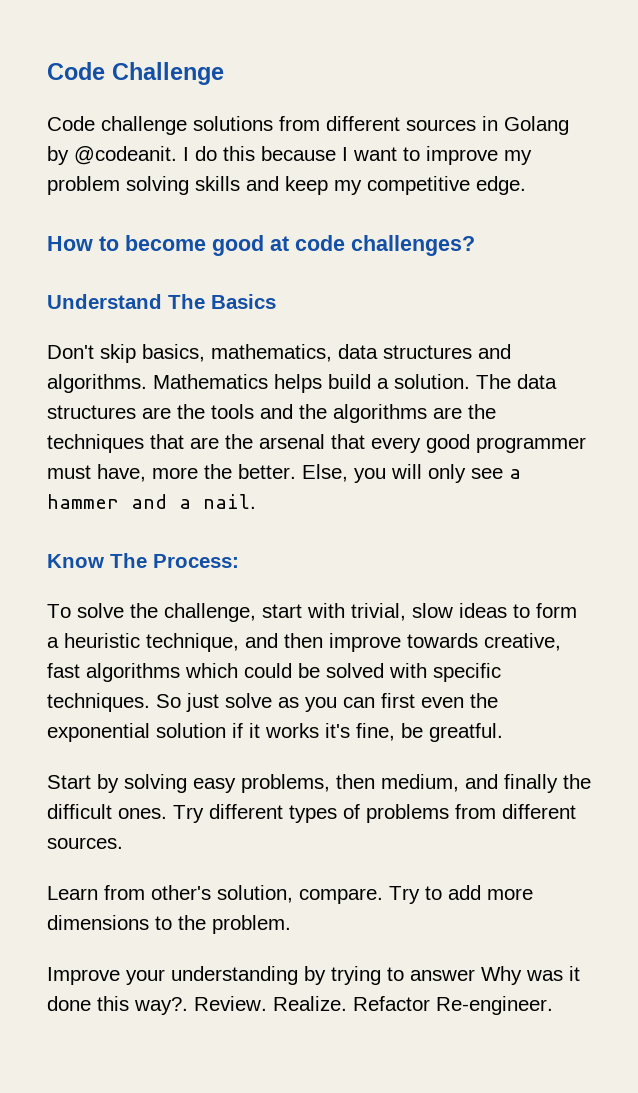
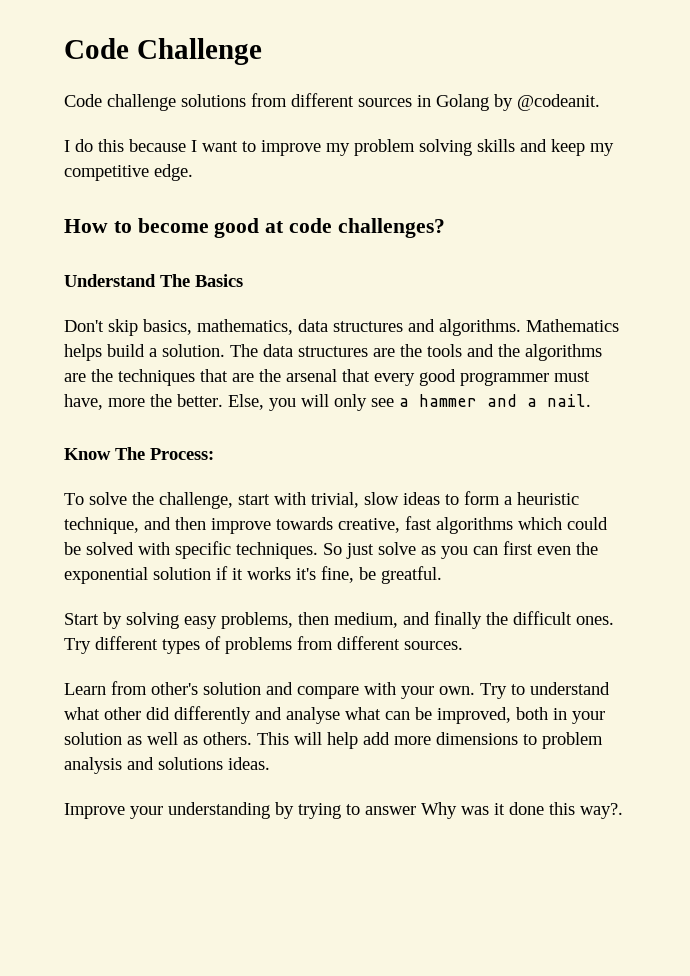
- Code challenge solutions from different sources in Golang by @codeanit. I do this because I want to improve my problem solving skills and keep my competitive edge.
+ Code challenge solutions from different sources in Golang by @codeanit.
+ I do this because I want to improve my problem solving skills and keep my competitive edge.
- Learn from other's solution, compare. Try to add more dimensions to the problem.
+ Learn from other's solution and compare with your own. Try to understand what other did differently and analyse what can be improved, both in your solution as well as others. This will help add more dimensions to problem analysis and solutions ideas.
- Review. Realize. Refactor Re-engineer.

